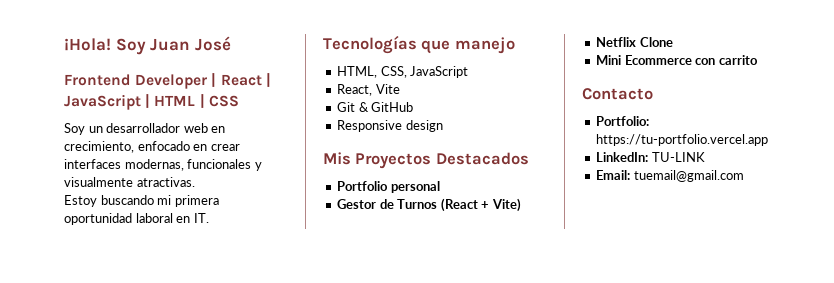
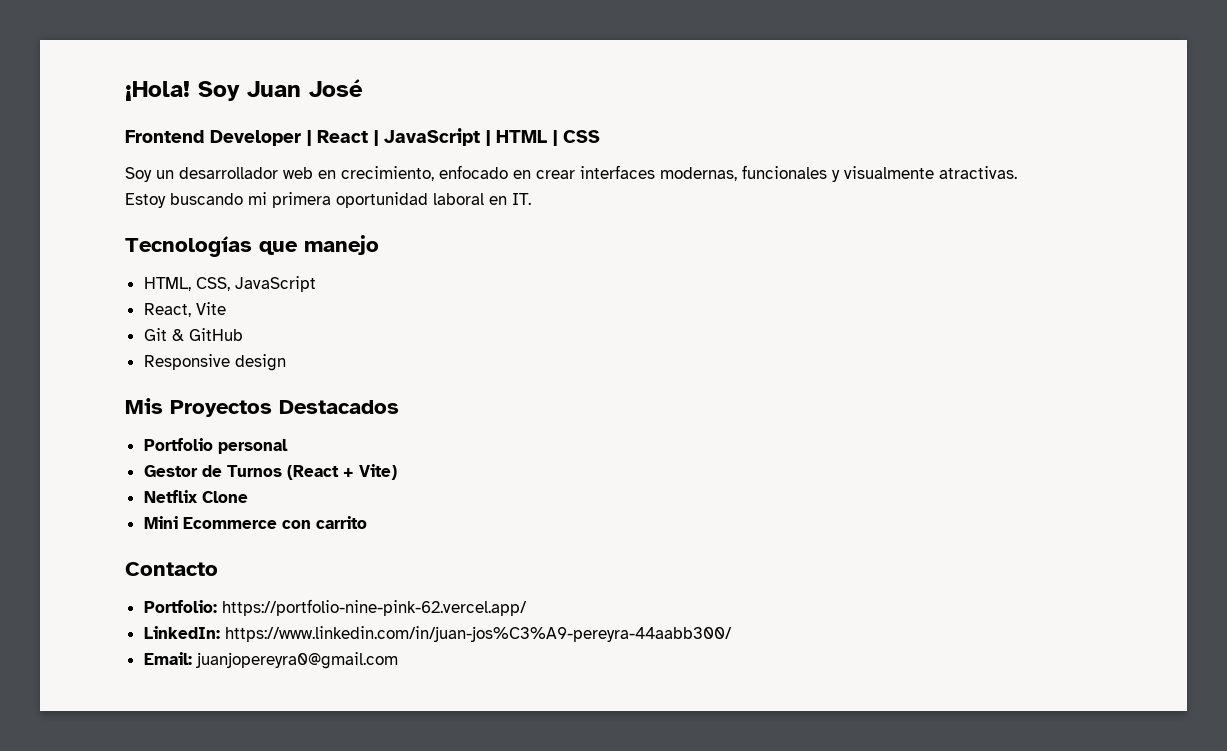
- Portfolio: https://tu-portfolio.vercel.app
+ Portfolio: https://portfolio-nine-pink-62.vercel.app/
- LinkedIn: TU-LINK
+ LinkedIn: https://www.linkedin.com/in/juan-jos%C3%A9-pereyra-44aabb300/
- Email: tuemail@gmail.com
+ Email: juanjopereyra0@gmail.com

